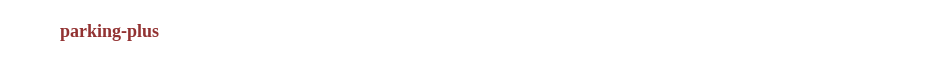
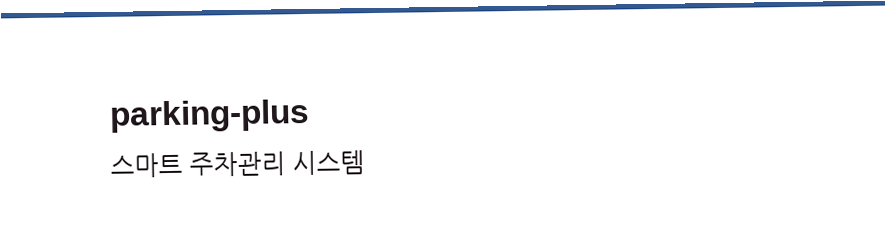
+ 스마트 주차관리 시스템

